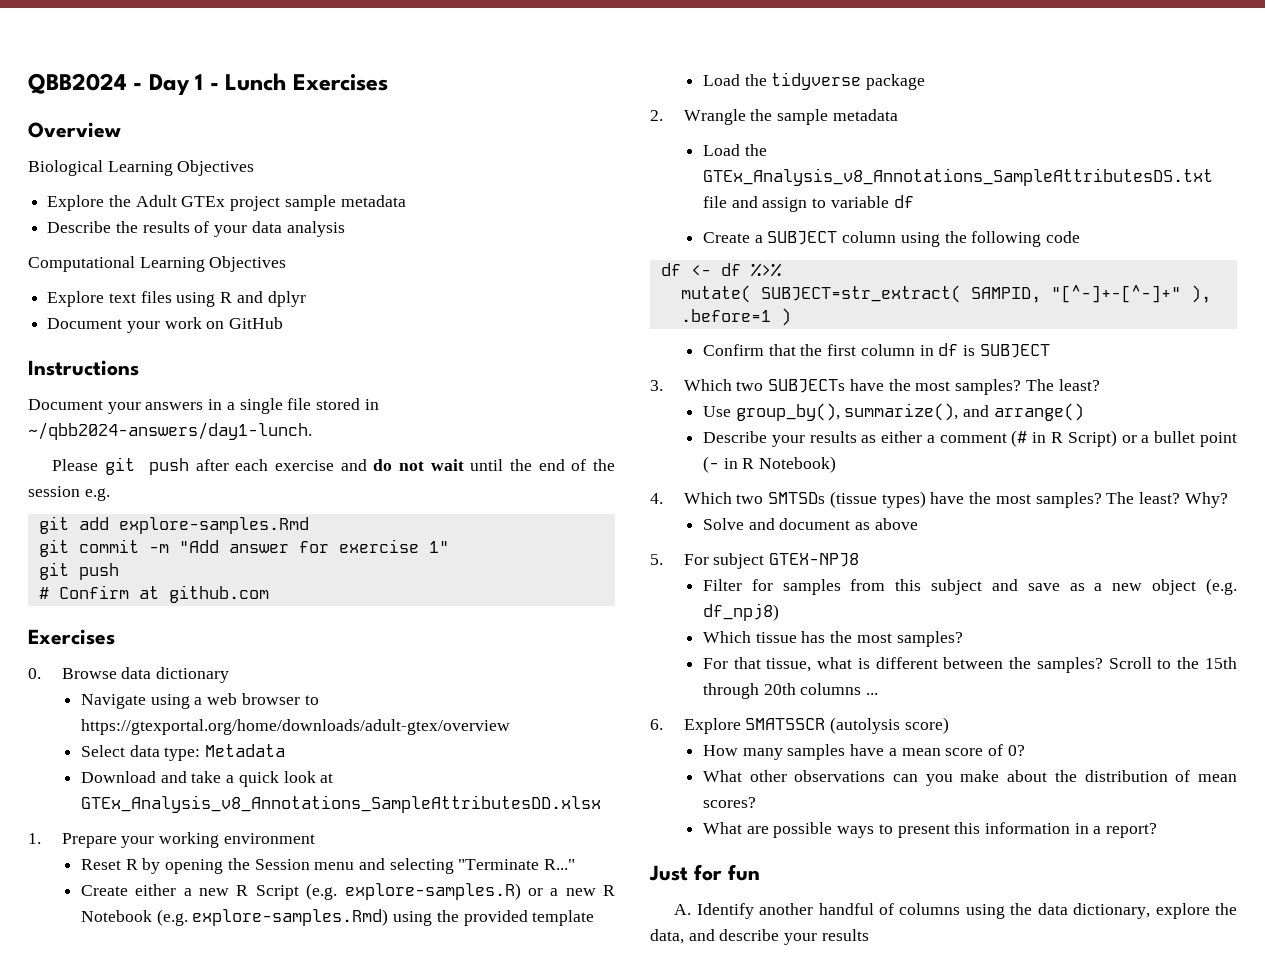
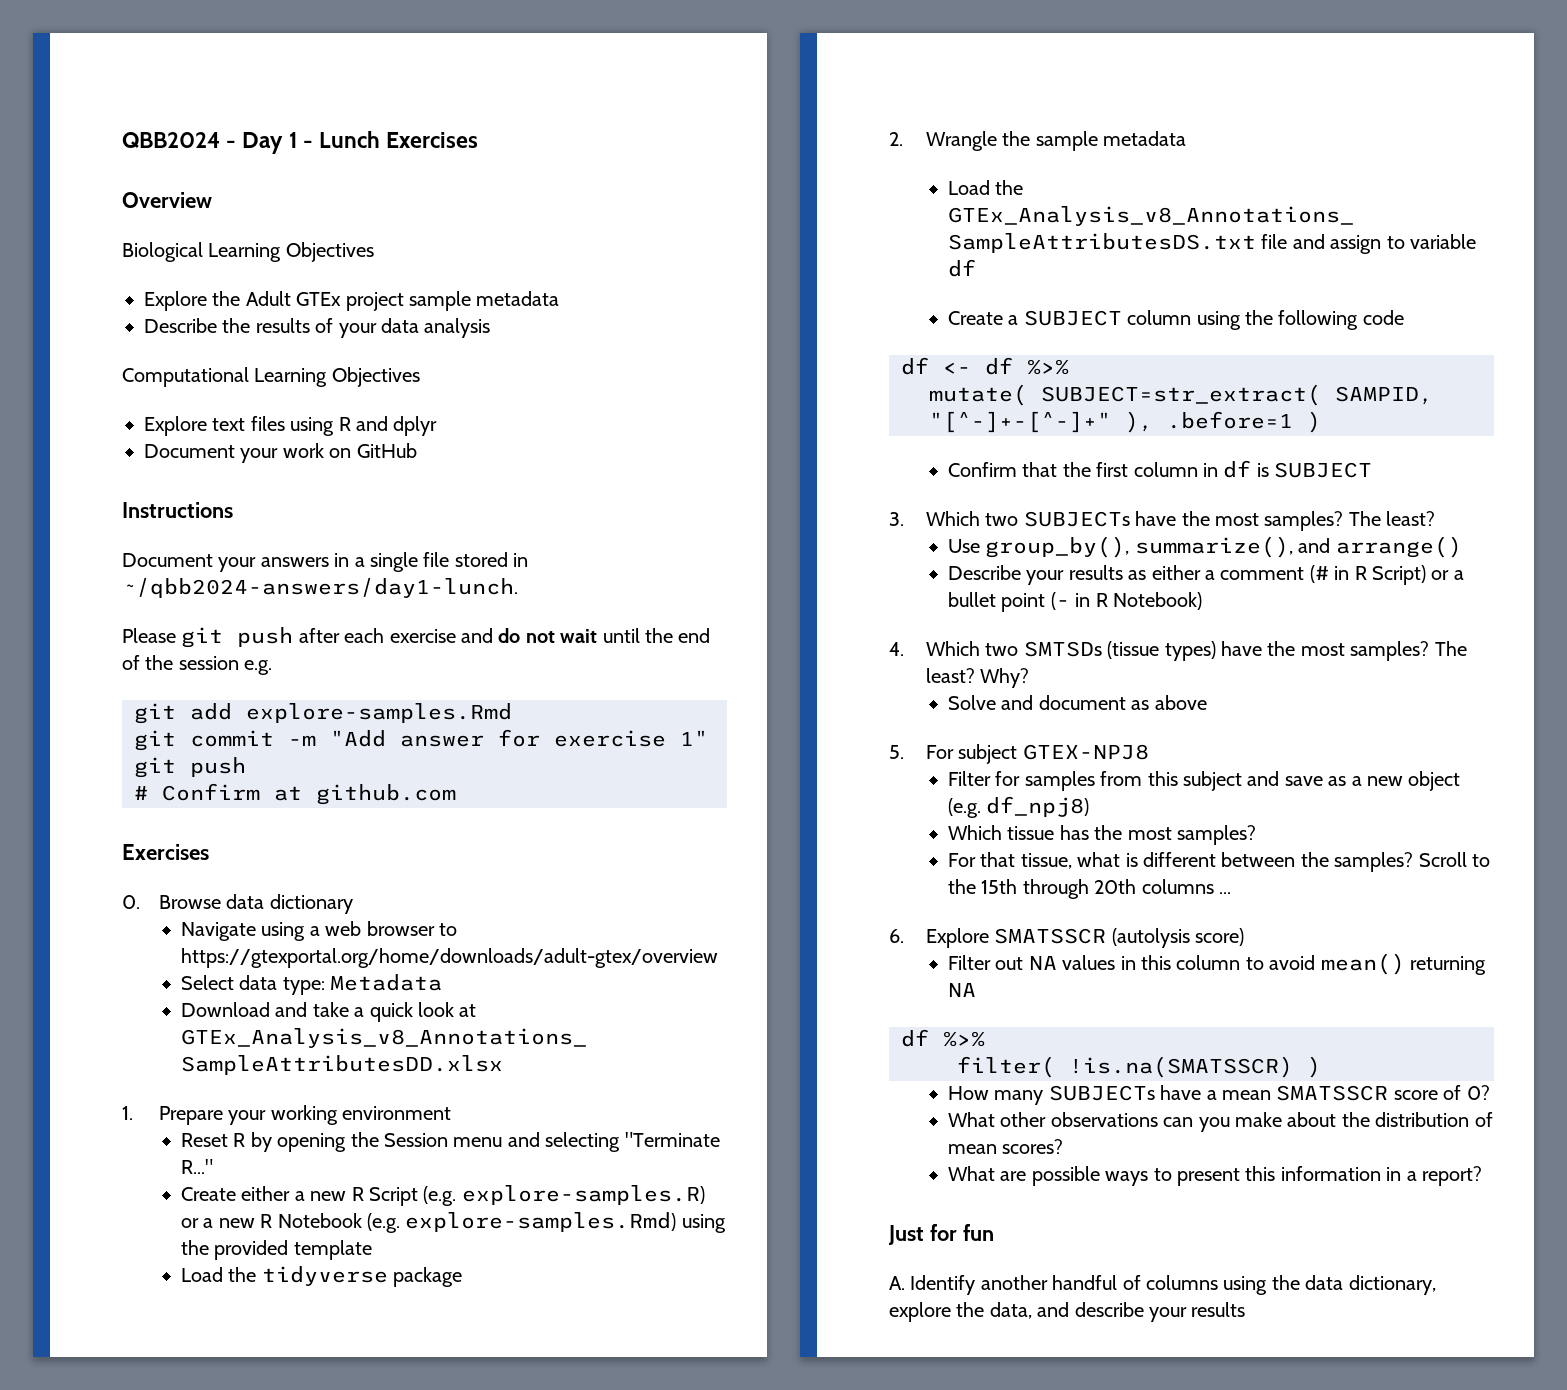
+ Filter out NA values in this column to avoid mean() returning NA
+ df %>%
+ filter( !is.na(SMATSSCR) )
- How many samples have a mean score of 0?
+ How many SUBJECTs have a mean SMATSSCR score of 0?

